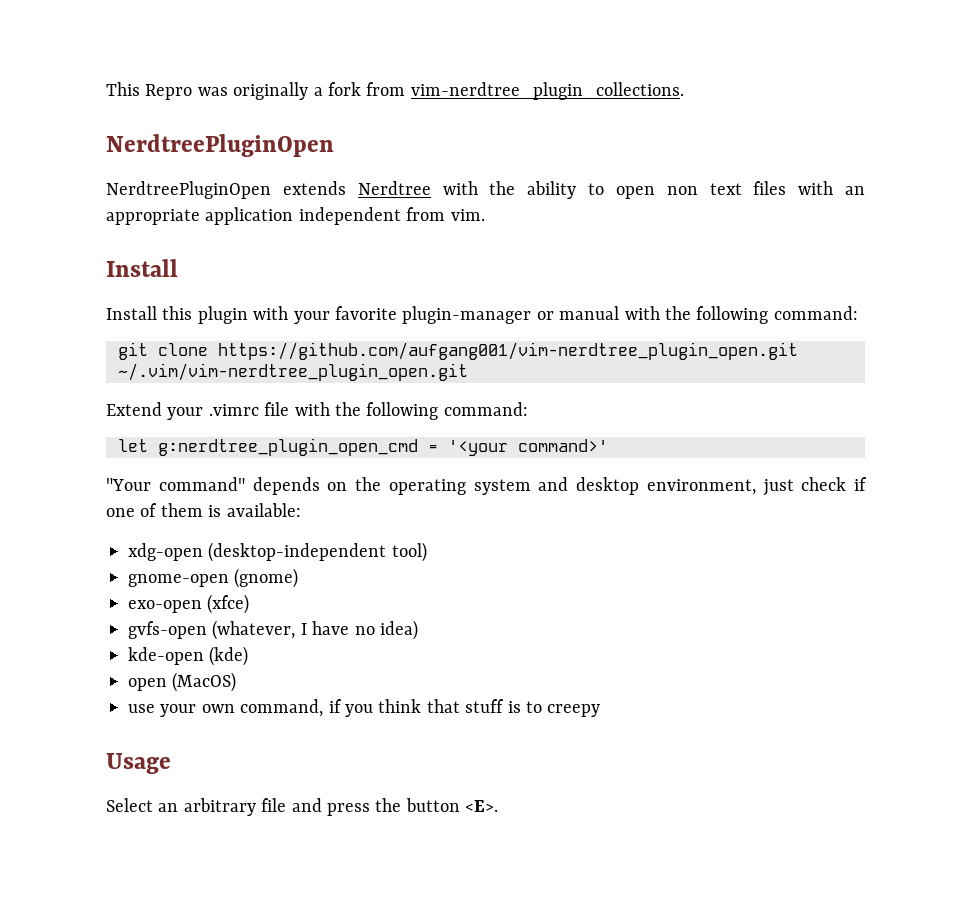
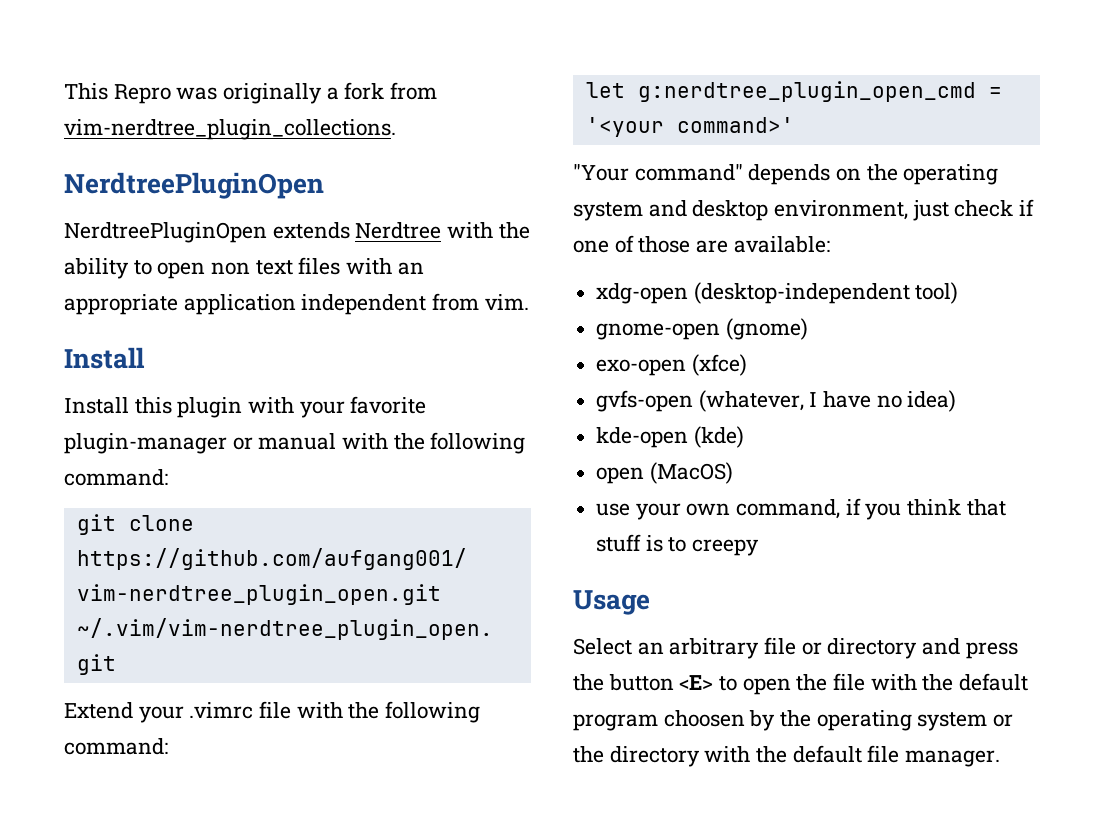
- "Your command" depends on the operating system and desktop environment, just check if one of them is available:
+ "Your command" depends on the operating system and desktop environment, just check if one of those are available:
- Select an arbitrary file and press the button <E>.
+ Select an arbitrary file or directory and press the button <E> to open the file with the default program choosen by the operating system or the directory with the default file manager.

